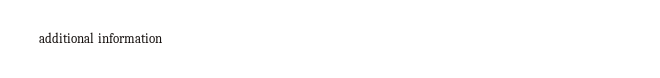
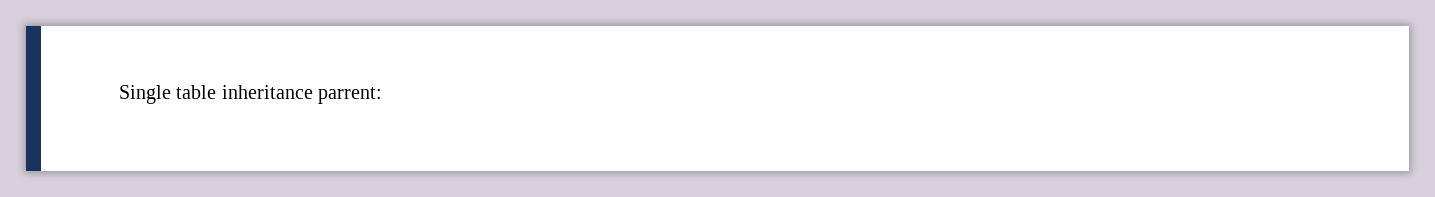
- additional information
+ Single table inheritance parrent:

